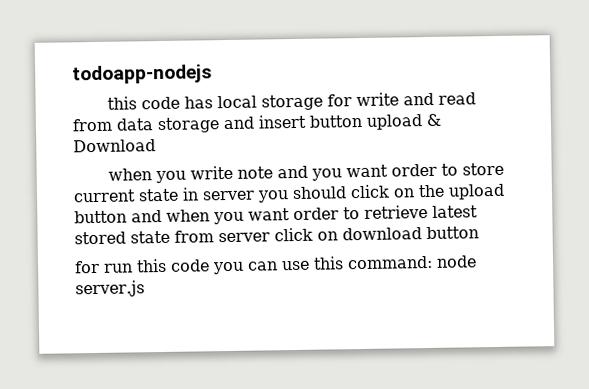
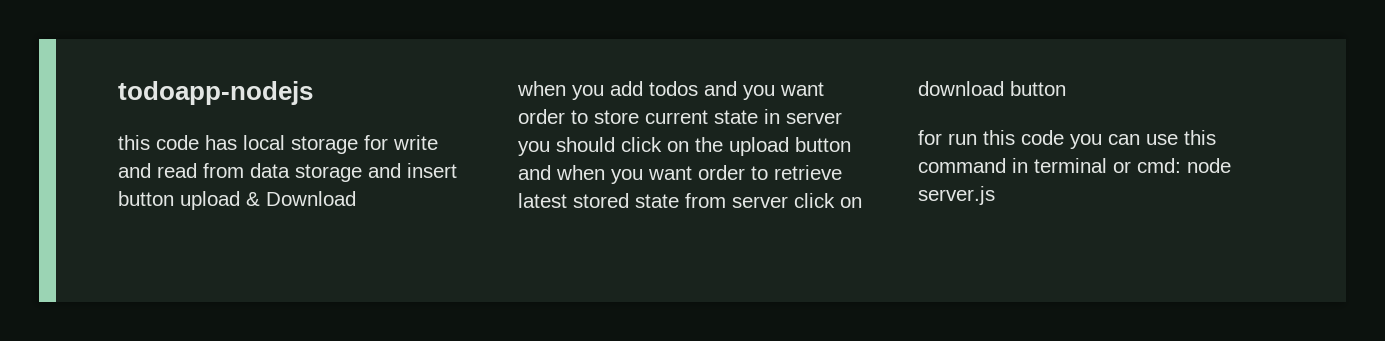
- when you write note and you want order to store current state in server you should click on the upload button and when you want order to retrieve latest stored state from server click on download button
+ when you add todos and you want order to store current state in server you should click on the upload button and when you want order to retrieve latest stored state from server click on download button
- for run this code you can use this command: node server.js
+ for run this code you can use this command in terminal or cmd: node server.js

